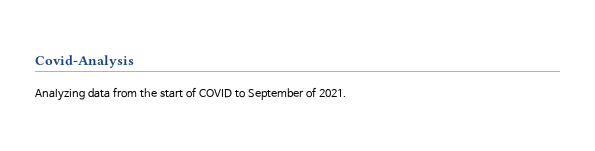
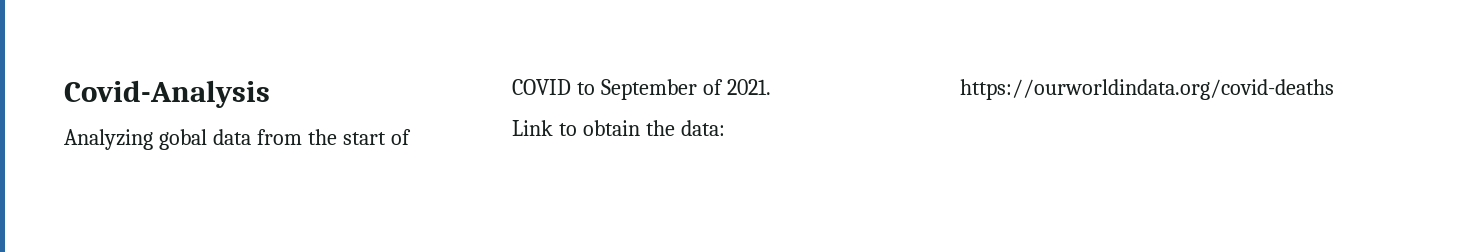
- Analyzing data from the start of COVID to September of 2021.
+ Analyzing gobal data from the start of COVID to September of 2021.
+ Link to obtain the data: https://ourworldindata.org/covid-deaths

